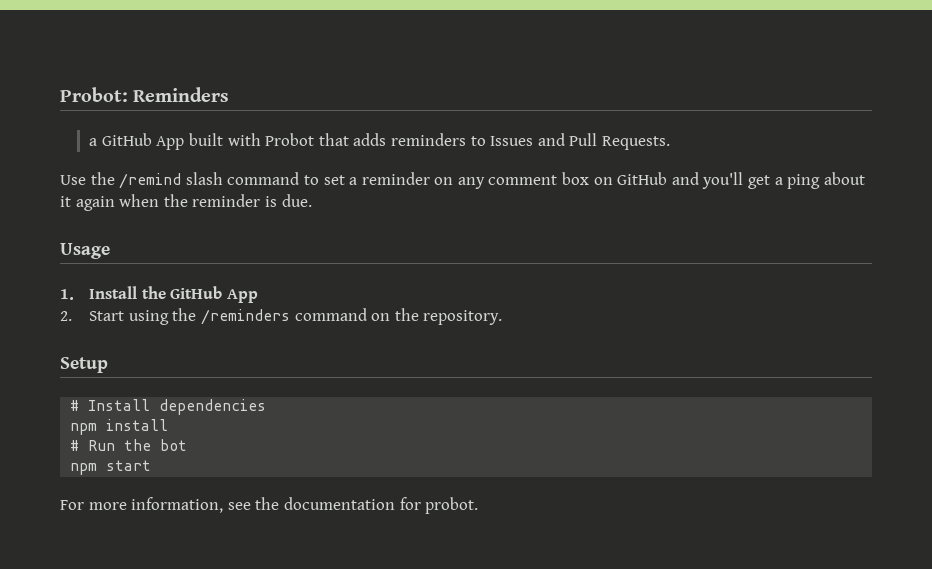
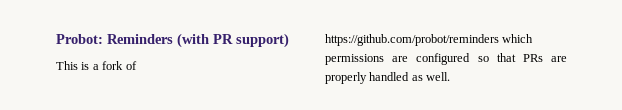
- Probot: Reminders
- a GitHub App built with Probot that adds reminders to Issues and Pull Requests.
- Use the /remind slash command to set a reminder on any comment box on GitHub and you'll get a ping about it again when the reminder is due.
- Usage
- 1. Install the GitHub App
- 2. Start using the /reminders command on the repository.
- Setup
- # Install dependencies
- npm install
- # Run the bot
- npm start
- For more information, see the documentation for probot.
+ Probot: Reminders (with PR support)
+ This is a fork of https://github.com/probot/reminders which permissions are configured so that PRs are properly handled as well.

